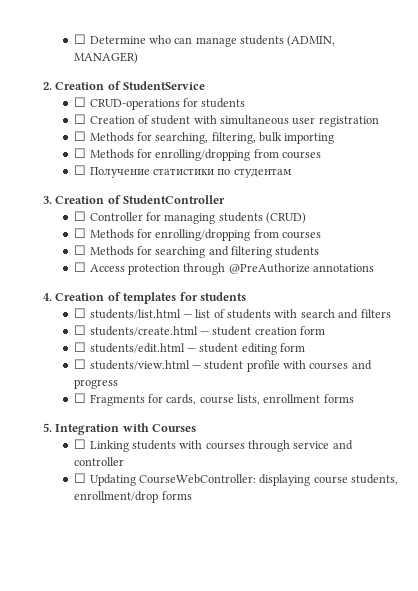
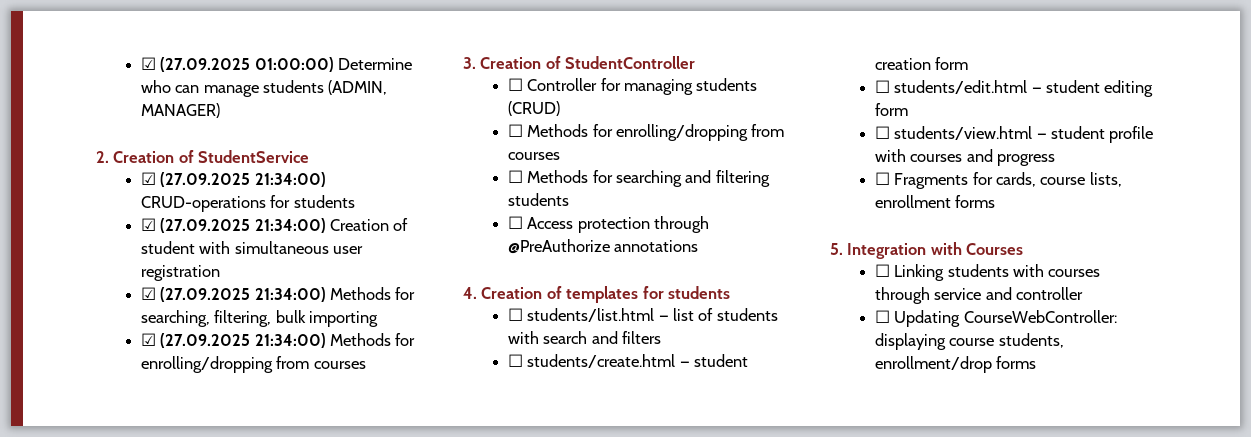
- ☐ Determine who can manage students (ADMIN, MANAGER)
+ ☑ (27.09.2025 01:00:00) Determine who can manage students (ADMIN, MANAGER)
- ☐ CRUD-operations for students
+ ☑ (27.09.2025 21:34:00) CRUD-operations for students
- ☐ Creation of student with simultaneous user registration
+ ☑ (27.09.2025 21:34:00) Creation of student with simultaneous user registration
- ☐ Methods for searching, filtering, bulk importing
- ☐ Methods for enrolling/dropping from courses
- ☐ Получение статистики по студентам
+ ☑ (27.09.2025 21:34:00) Methods for searching, filtering, bulk importing
+ ☑ (27.09.2025 21:34:00) Methods for enrolling/dropping from courses

